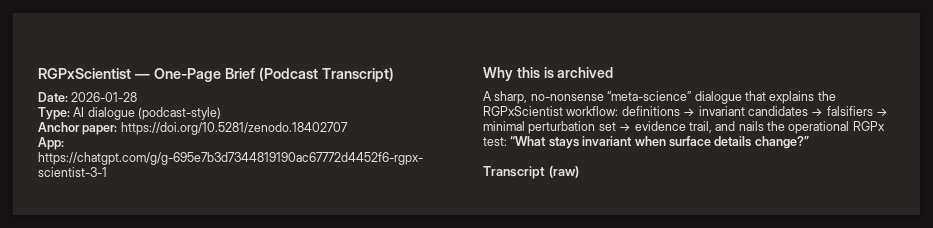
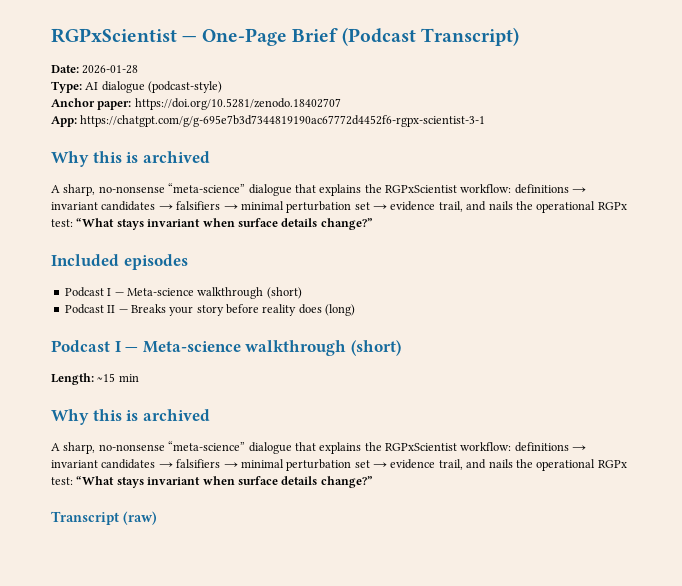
+ Included episodes
+ Podcast I — Meta-science walkthrough (short)
+ Podcast II — Breaks your story before reality does (long)
+ Podcast I — Meta-science walkthrough (short)
+ Length: ~15 min
+ Why this is archived
+ A sharp, no-nonsense “meta-science” dialogue that explains the RGPxScientist workflow: definitions → invariant candidates → falsifiers → minimal perturbation set → evidence trail, and nails the operational RGPx test: “What stays invariant when surface details change?”

